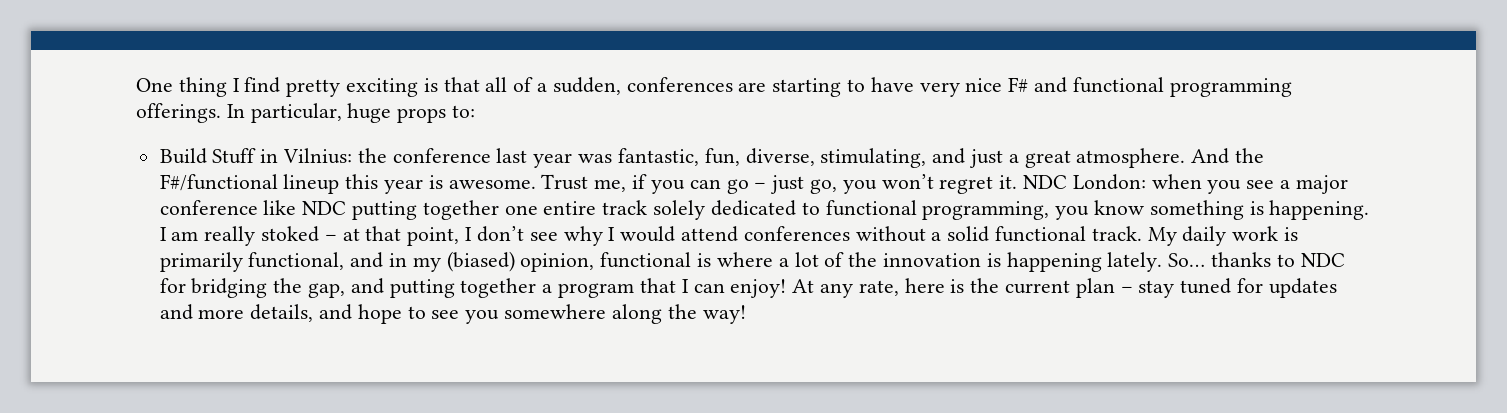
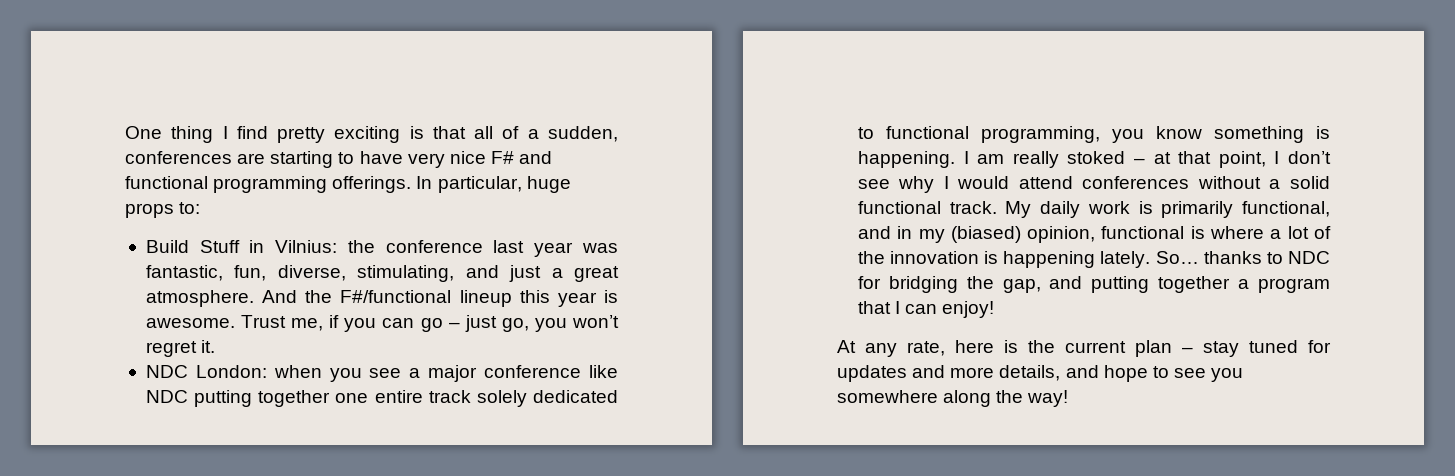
- Trust me, if you can go – just go, you won’t regret it. NDC London: when you see a major conference like NDC putting together one entire track solely dedicated to functional programming, you know something is happening.
+ Trust me, if you can go – just go, you won’t regret it.
+ NDC London: when you see a major conference like NDC putting together one entire track solely dedicated to functional programming, you know something is happening.
- So… thanks to NDC for bridging the gap, and putting together a program that I can enjoy! At any rate, here is the current plan – stay tuned for updates and more details, and hope to see you somewhere along the way!
+ So… thanks to NDC for bridging the gap, and putting together a program that I can enjoy!
+ At any rate, here is the current plan – stay tuned for updates and more details, and hope to see you somewhere along the way!

